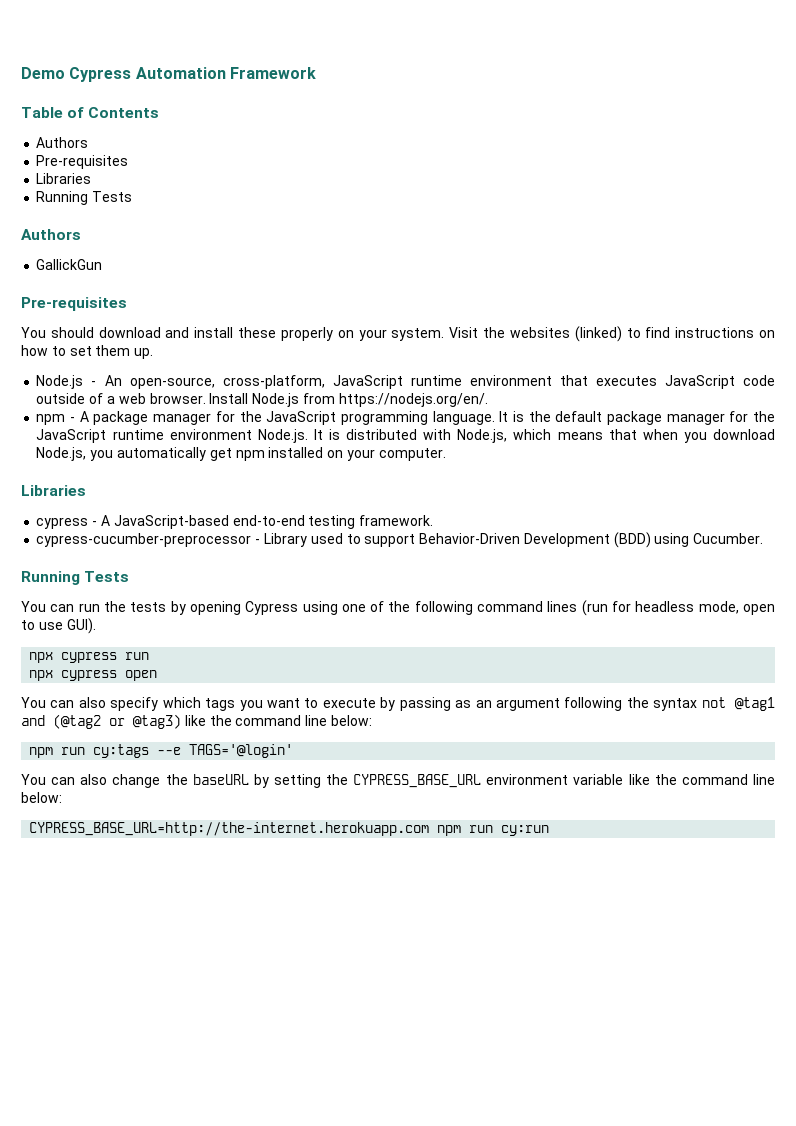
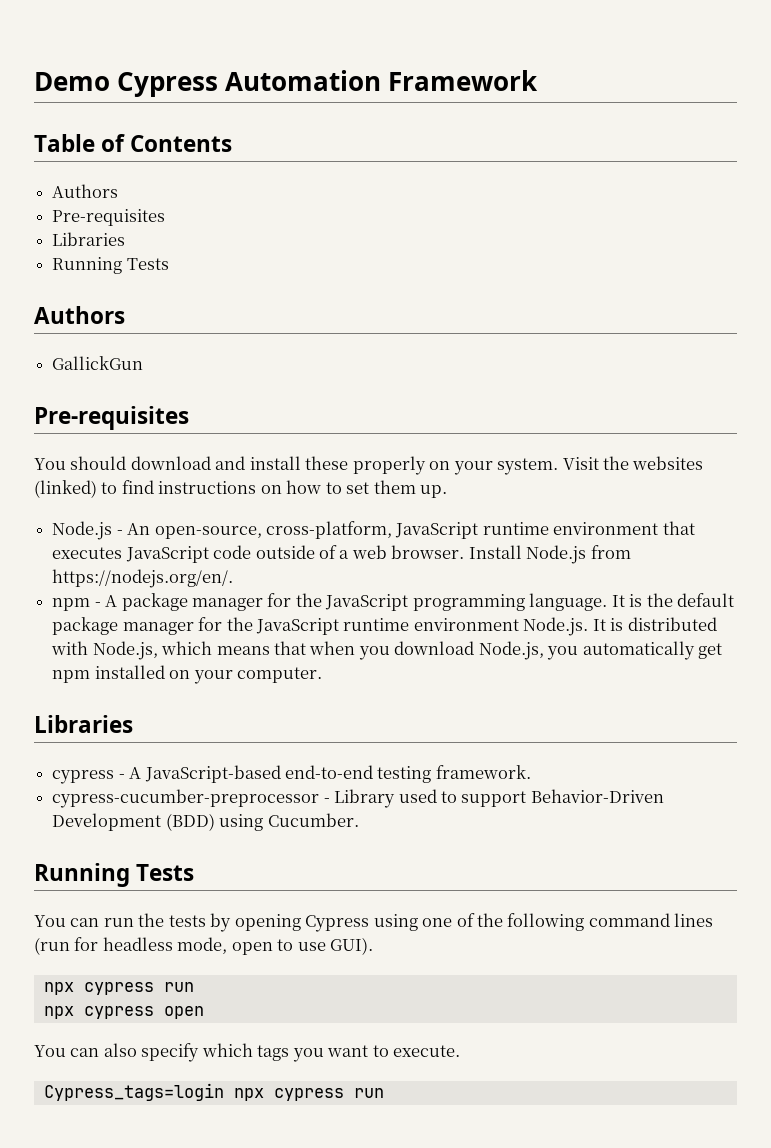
- You can also specify which tags you want to execute by passing as an argument following the syntax not @tag1 and (@tag2 or @tag3) like the command line below:
- npm run cy:tags --e TAGS='@login'
- You can also change the baseURL by setting the CYPRESS_BASE_URL environment variable like the command line below:
- CYPRESS_BASE_URL=http://the-internet.herokuapp.com npm run cy:run
+ You can also specify which tags you want to execute.
+ Cypress_tags=login npx cypress run

